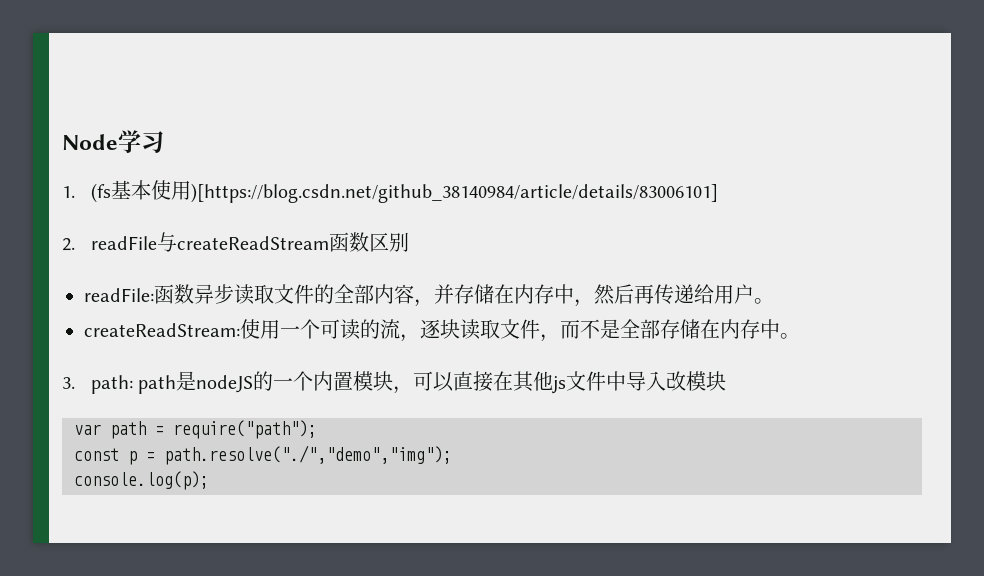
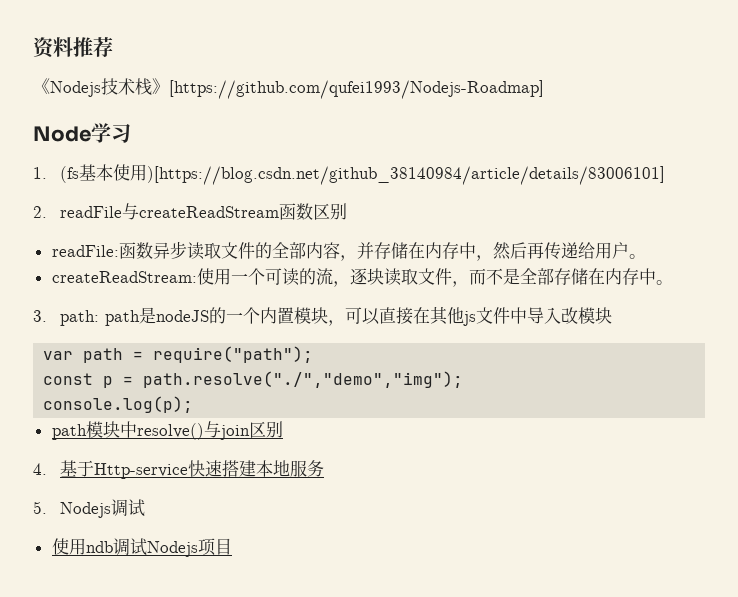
+ 资料推荐
+ 《Nodejs技术栈》[https://github.com/qufei1993/Nodejs-Roadmap]
+ path模块中resolve()与join区别
+ 4.基于Http-service快速搭建本地服务
+ 5. Nodejs调试
+ 使用ndb调试Nodejs项目

